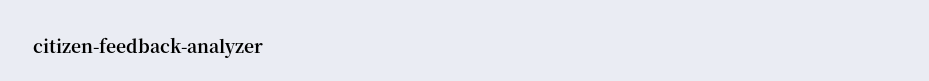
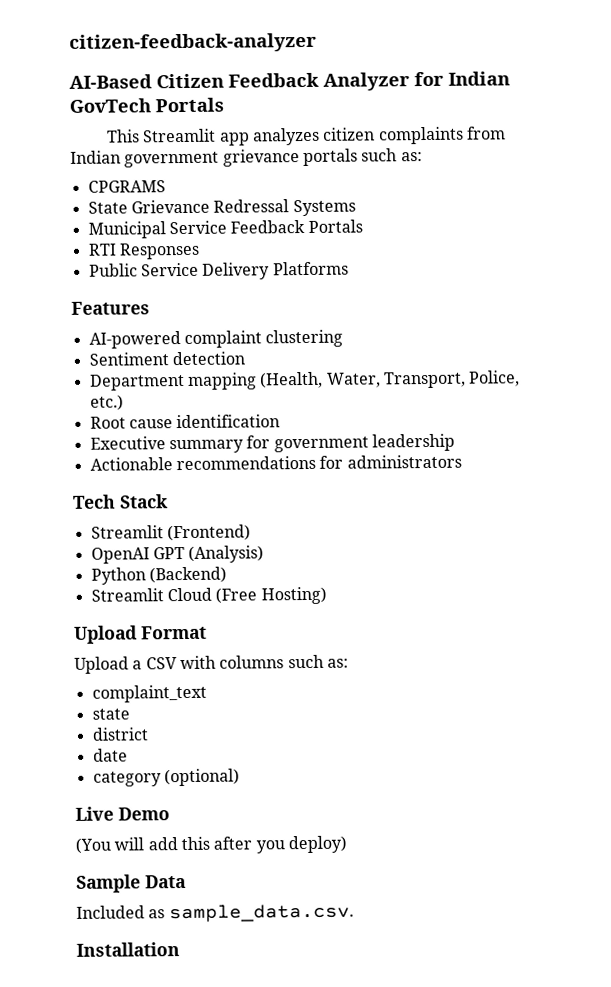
+ AI-Based Citizen Feedback Analyzer for Indian GovTech Portals
+ This Streamlit app analyzes citizen complaints from Indian government grievance portals such as:
+ CPGRAMS
+ State Grievance Redressal Systems
+ Municipal Service Feedback Portals
+ RTI Responses
+ Public Service Delivery Platforms
+ Features
+ AI-powered complaint clustering
+ Sentiment detection
+ Department mapping (Health, Water, Transport, Police, etc.)
+ Root cause identification
+ Executive summary for government leadership
+ Actionable recommendations for administrators
+ Tech Stack
+ Streamlit (Frontend)
+ OpenAI GPT (Analysis)
+ Python (Backend)
+ Streamlit Cloud (Free Hosting)
+ Upload Format
+ Upload a CSV with columns such as:
+ complaint_text
+ state
+ district
+ date
+ category (optional)
+ Live Demo
+ (You will add this after you deploy)
+ Sample Data
+ Included as sample_data.csv.
+ Installation

